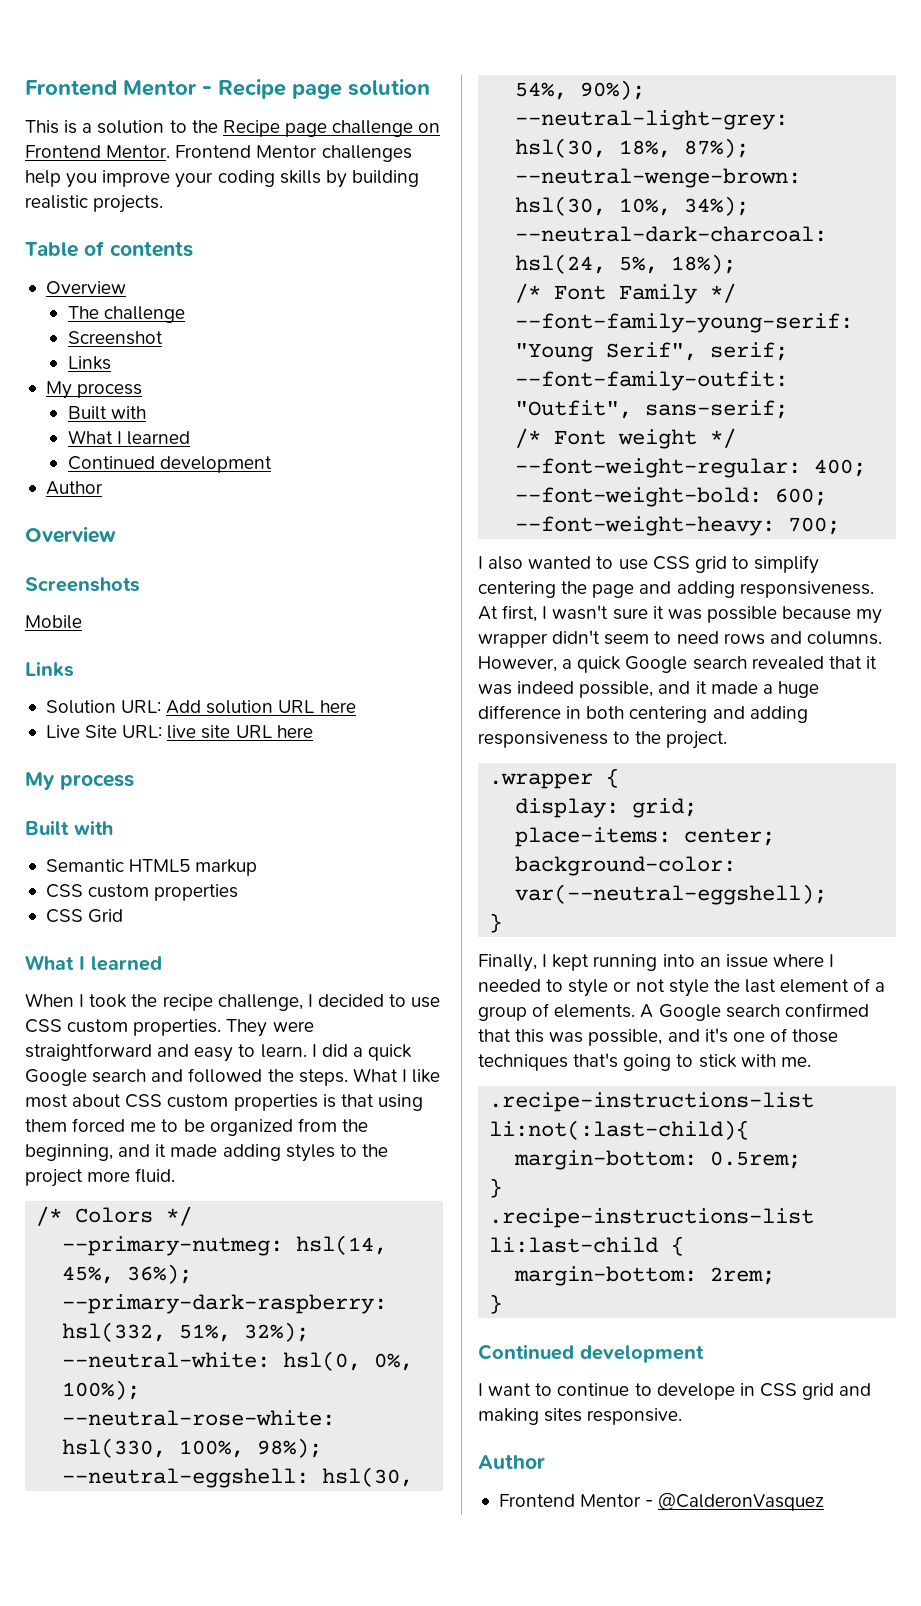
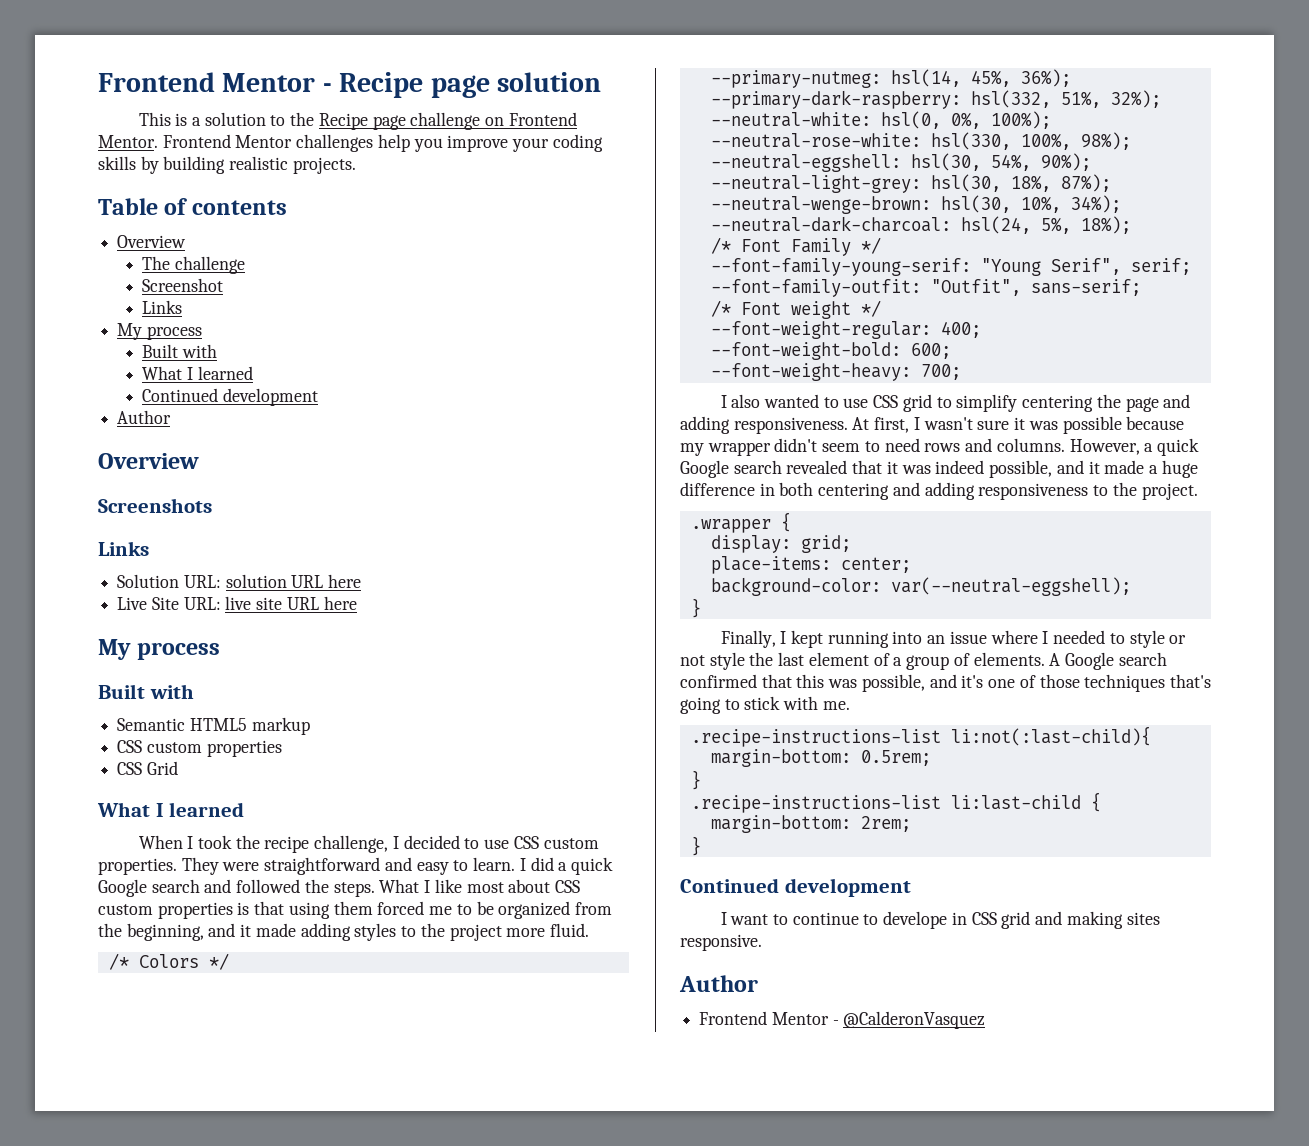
- Mobile
- Solution URL: Add solution URL here
+ Solution URL: solution URL here

